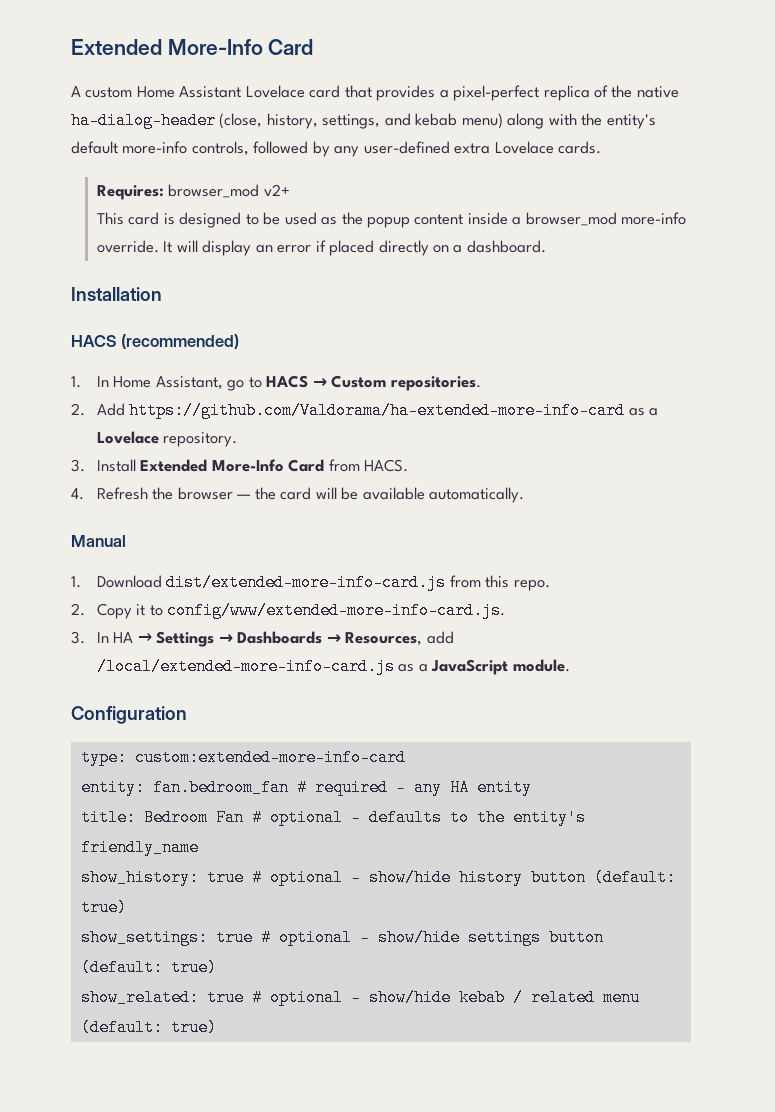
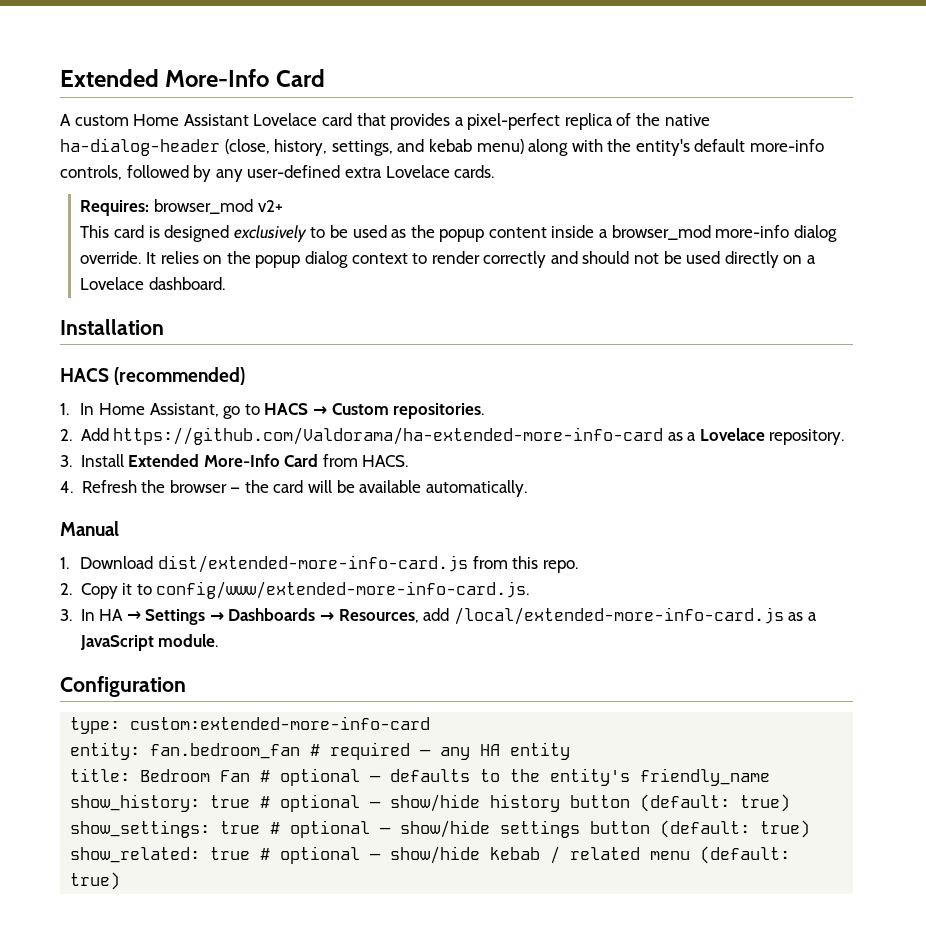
- This card is designed to be used as the popup content inside a browser_mod more-info override.
+ This card is designed exclusively to be used as the popup content inside a browser_mod more-info dialog override.
- It will display an error if placed directly on a dashboard.
+ It relies on the popup dialog context to render correctly and should not be used directly on a Lovelace dashboard.

